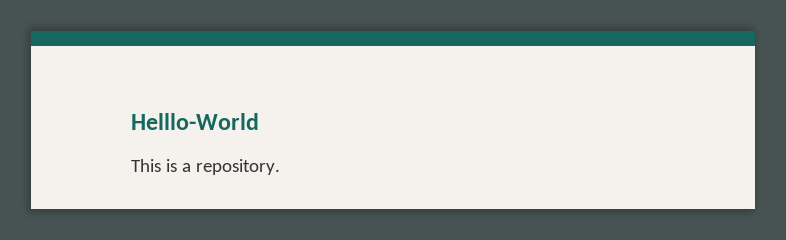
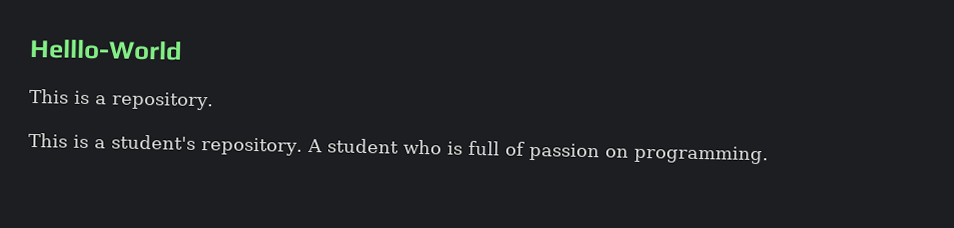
+ This is a student's repository. A student who is full of passion on programming.

